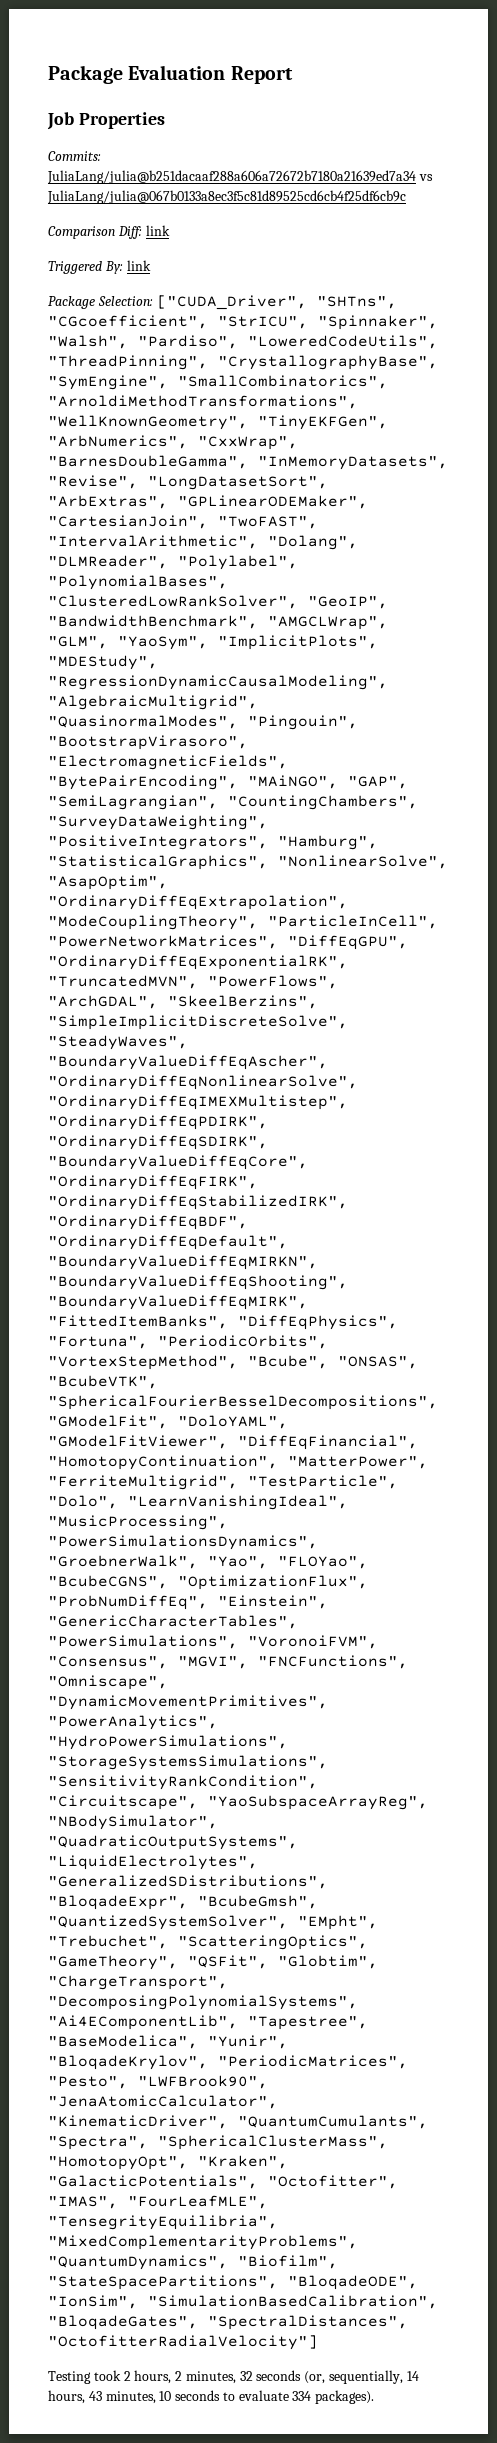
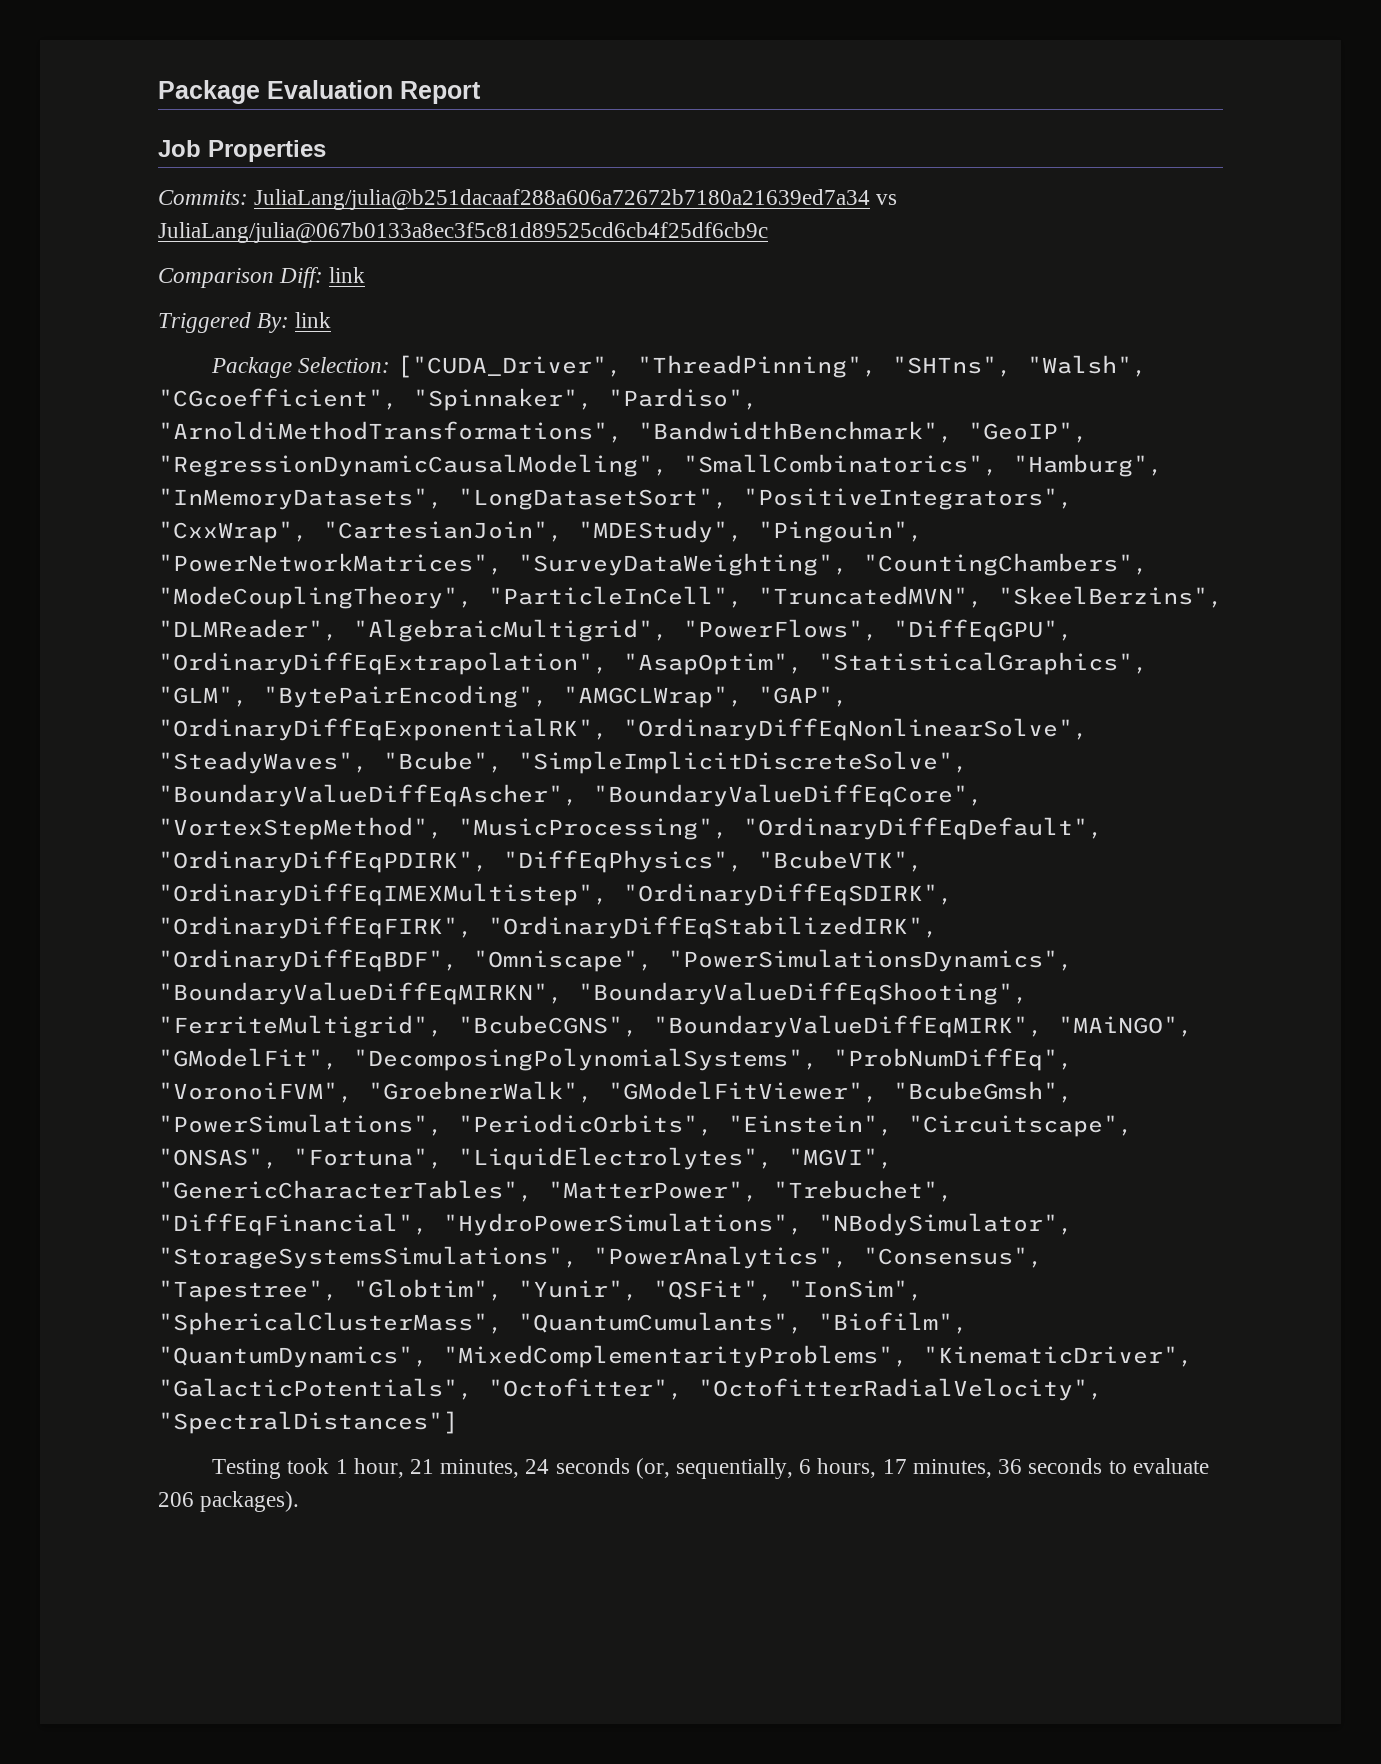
- Package Selection: ["CUDA_Driver", "SHTns", "CGcoefficient", "StrICU", "Spinnaker", "Walsh", "Pardiso", "LoweredCodeUtils", "ThreadPinning", "CrystallographyBase", "SymEngine", "SmallCombinatorics", "ArnoldiMethodTransformations", "WellKnownGeometry", "TinyEKFGen", "ArbNumerics", "CxxWrap", "BarnesDoubleGamma", "InMemoryDatasets", "Revise", "LongDatasetSort", "ArbExtras", "GPLinearODEMaker", "CartesianJoin", "TwoFAST", "IntervalArithmetic", "Dolang", "DLMReader", "Polylabel", "PolynomialBases", "ClusteredLowRankSolver", "GeoIP", "BandwidthBenchmark", "AMGCLWrap", "GLM", "YaoSym", "ImplicitPlots", "MDEStudy", "RegressionDynamicCausalModeling", "AlgebraicMultigrid", "QuasinormalModes", "Pingouin", "BootstrapVirasoro", "ElectromagneticFields", "BytePairEncoding", "MAiNGO", "GAP", "SemiLagrangian", "CountingChambers", "SurveyDataWeighting", "PositiveIntegrators", "Hamburg", "StatisticalGraphics", "NonlinearSolve", "AsapOptim", "OrdinaryDiffEqExtrapolation", "ModeCouplingTheory", "ParticleInCell", "PowerNetworkMatrices", "DiffEqGPU", "OrdinaryDiffEqExponentialRK", "TruncatedMVN", "PowerFlows", "ArchGDAL", "SkeelBerzins", "SimpleImplicitDiscreteSolve", "SteadyWaves", "BoundaryValueDiffEqAscher", "OrdinaryDiffEqNonlinearSolve", "OrdinaryDiffEqIMEXMultistep", "OrdinaryDiffEqPDIRK", "OrdinaryDiffEqSDIRK", "BoundaryValueDiffEqCore", "OrdinaryDiffEqFIRK", "OrdinaryDiffEqStabilizedIRK", "OrdinaryDiffEqBDF", "OrdinaryDiffEqDefault", "BoundaryValueDiffEqMIRKN", "BoundaryValueDiffEqShooting", "BoundaryValueDiffEqMIRK", "FittedItemBanks", "DiffEqPhysics", "Fortuna", "PeriodicOrbits", "VortexStepMethod", "Bcube", "ONSAS", "BcubeVTK", "SphericalFourierBesselDecompositions", "GModelFit", "DoloYAML", "GModelFitViewer", "DiffEqFinancial", "HomotopyContinuation", "MatterPower", "FerriteMultigrid", "TestParticle", "Dolo", "LearnVanishingIdeal", "MusicProcessing", "PowerSimulationsDynamics", "GroebnerWalk", "Yao", "FLOYao", "BcubeCGNS", "OptimizationFlux", "ProbNumDiffEq", "Einstein", "GenericCharacterTables", "PowerSimulations", "VoronoiFVM", "Consensus", "MGVI", "FNCFunctions", "Omniscape", "DynamicMovementPrimitives", "PowerAnalytics", "HydroPowerSimulations", "StorageSystemsSimulations", "SensitivityRankCondition", "Circuitscape", "YaoSubspaceArrayReg", "NBodySimulator", "QuadraticOutputSystems", "LiquidElectrolytes", "GeneralizedSDistributions", "BloqadeExpr", "BcubeGmsh", "QuantizedSystemSolver", "EMpht", "Trebuchet", "ScatteringOptics", "GameTheory", "QSFit", "Globtim", "ChargeTransport", "DecomposingPolynomialSystems", "Ai4EComponentLib", "Tapestree", "BaseModelica", "Yunir", "BloqadeKrylov", "PeriodicMatrices", "Pesto", "LWFBrook90", "JenaAtomicCalculator", "KinematicDriver", "QuantumCumulants", "Spectra", "SphericalClusterMass", "HomotopyOpt", "Kraken", "GalacticPotentials", "Octofitter", "IMAS", "FourLeafMLE", "TensegrityEquilibria", "MixedComplementarityProblems", "QuantumDynamics", "Biofilm", "StateSpacePartitions", "BloqadeODE", "IonSim", "SimulationBasedCalibration", "BloqadeGates", "SpectralDistances", "OctofitterRadialVelocity"]
- Testing took 2 hours, 2 minutes, 32 seconds (or, sequentially, 14 hours, 43 minutes, 10 seconds to evaluate 334 packages).
+ Package Selection: ["CUDA_Driver", "ThreadPinning", "SHTns", "Walsh", "CGcoefficient", "Spinnaker", "Pardiso", "ArnoldiMethodTransformations", "BandwidthBenchmark", "GeoIP", "RegressionDynamicCausalModeling", "SmallCombinatorics", "Hamburg", "InMemoryDatasets", "LongDatasetSort", "PositiveIntegrators", "CxxWrap", "CartesianJoin", "MDEStudy", "Pingouin", "PowerNetworkMatrices", "SurveyDataWeighting", "CountingChambers", "ModeCouplingTheory", "ParticleInCell", "TruncatedMVN", "SkeelBerzins", "DLMReader", "AlgebraicMultigrid", "PowerFlows", "DiffEqGPU", "OrdinaryDiffEqExtrapolation", "AsapOptim", "StatisticalGraphics", "GLM", "BytePairEncoding", "AMGCLWrap", "GAP", "OrdinaryDiffEqExponentialRK", "OrdinaryDiffEqNonlinearSolve", "SteadyWaves", "Bcube", "SimpleImplicitDiscreteSolve", "BoundaryValueDiffEqAscher", "BoundaryValueDiffEqCore", "VortexStepMethod", "MusicProcessing", "OrdinaryDiffEqDefault", "OrdinaryDiffEqPDIRK", "DiffEqPhysics", "BcubeVTK", "OrdinaryDiffEqIMEXMultistep", "OrdinaryDiffEqSDIRK", "OrdinaryDiffEqFIRK", "OrdinaryDiffEqStabilizedIRK", "OrdinaryDiffEqBDF", "Omniscape", "PowerSimulationsDynamics", "BoundaryValueDiffEqMIRKN", "BoundaryValueDiffEqShooting", "FerriteMultigrid", "BcubeCGNS", "BoundaryValueDiffEqMIRK", "MAiNGO", "GModelFit", "DecomposingPolynomialSystems", "ProbNumDiffEq", "VoronoiFVM", "GroebnerWalk", "GModelFitViewer", "BcubeGmsh", "PowerSimulations", "PeriodicOrbits", "Einstein", "Circuitscape", "ONSAS", "Fortuna", "LiquidElectrolytes", "MGVI", "GenericCharacterTables", "MatterPower", "Trebuchet", "DiffEqFinancial", "HydroPowerSimulations", "NBodySimulator", "StorageSystemsSimulations", "PowerAnalytics", "Consensus", "Tapestree", "Globtim", "Yunir", "QSFit", "IonSim", "SphericalClusterMass", "QuantumCumulants", "Biofilm", "QuantumDynamics", "MixedComplementarityProblems", "KinematicDriver", "GalacticPotentials", "Octofitter", "OctofitterRadialVelocity", "SpectralDistances"]
+ Testing took 1 hour, 21 minutes, 24 seconds (or, sequentially, 6 hours, 17 minutes, 36 seconds to evaluate 206 packages).

